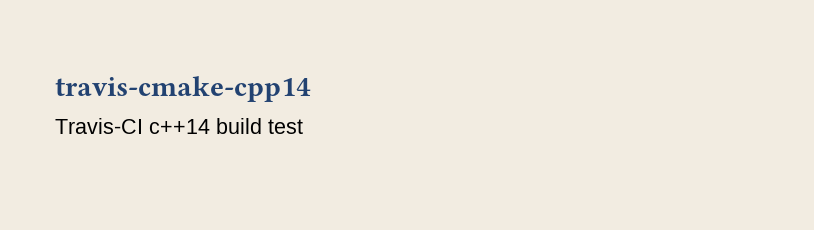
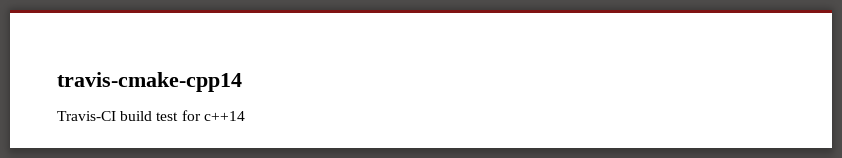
- Travis-CI c++14 build test
+ Travis-CI build test for c++14

